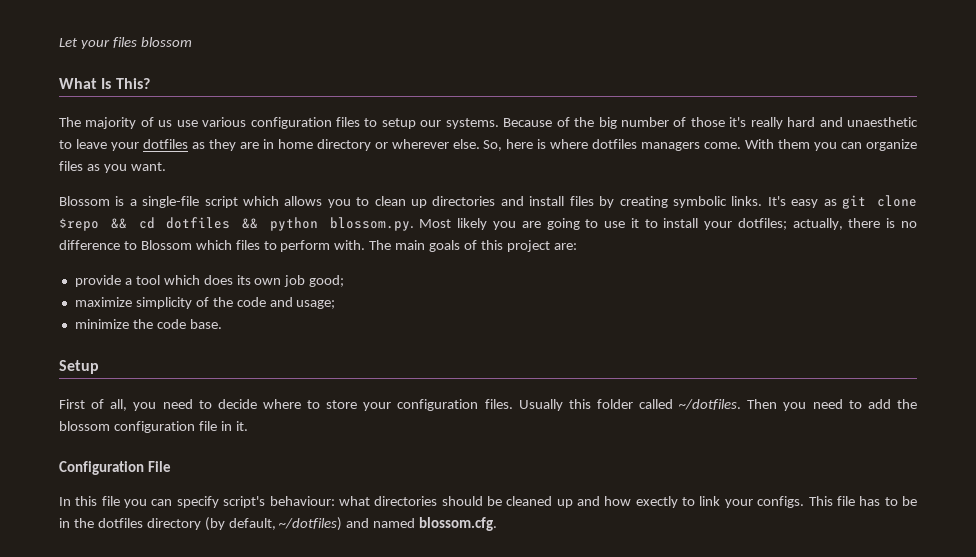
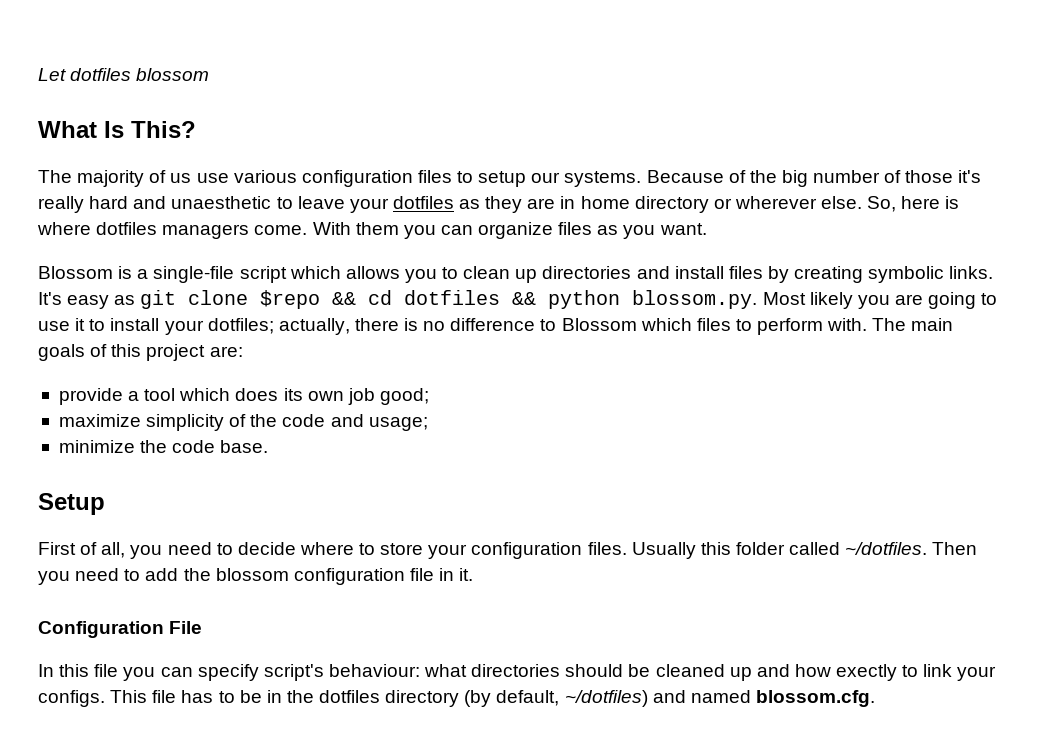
- Let your files blossom
+ Let dotfiles blossom

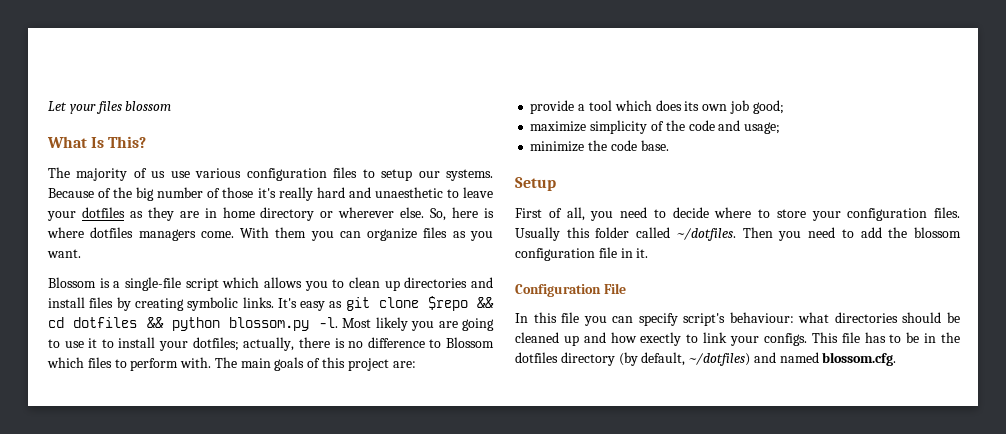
- Let dotfiles blossom
+ Let your files blossom
- It's easy as git clone $repo && cd dotfiles && python blossom.py. Most likely you are going to use it to install your dotfiles; actually, there is no difference to Blossom which files to perform with.
+ It's easy as git clone $repo && cd dotfiles && python blossom.py -l. Most likely you are going to use it to install your dotfiles; actually, there is no difference to Blossom which files to perform with.

